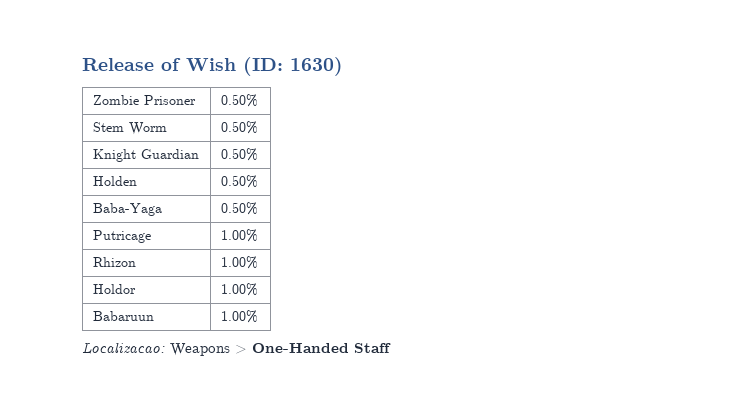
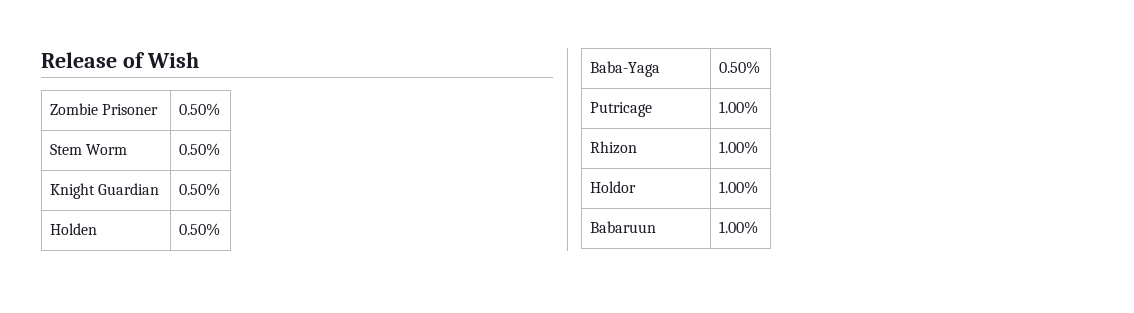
- Release of Wish (ID: 1630)
+ Release of Wish
- Localizacao: Weapons > One-Handed Staff

